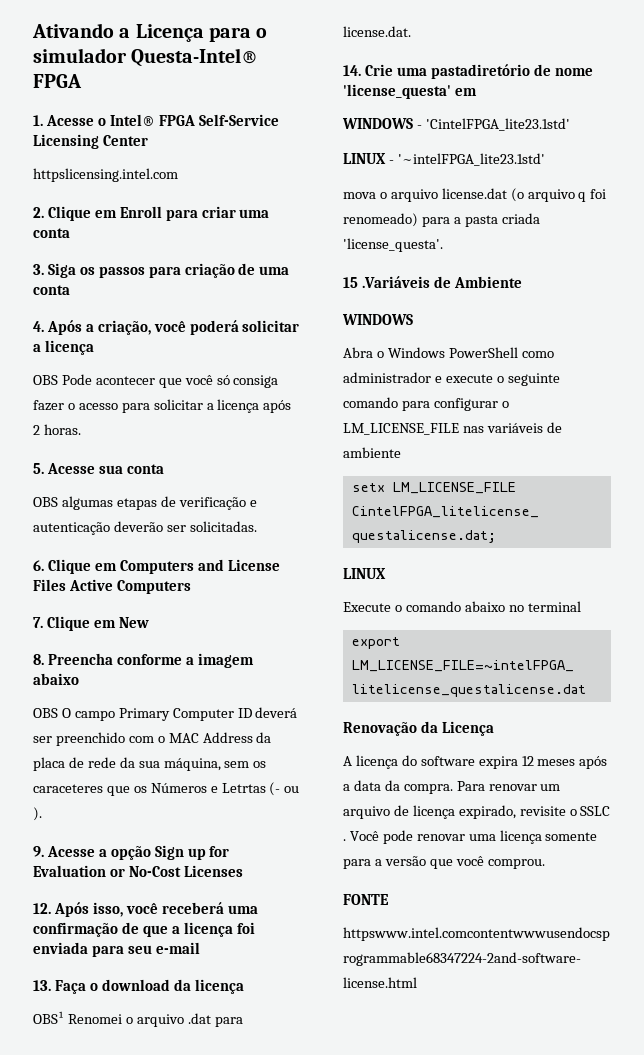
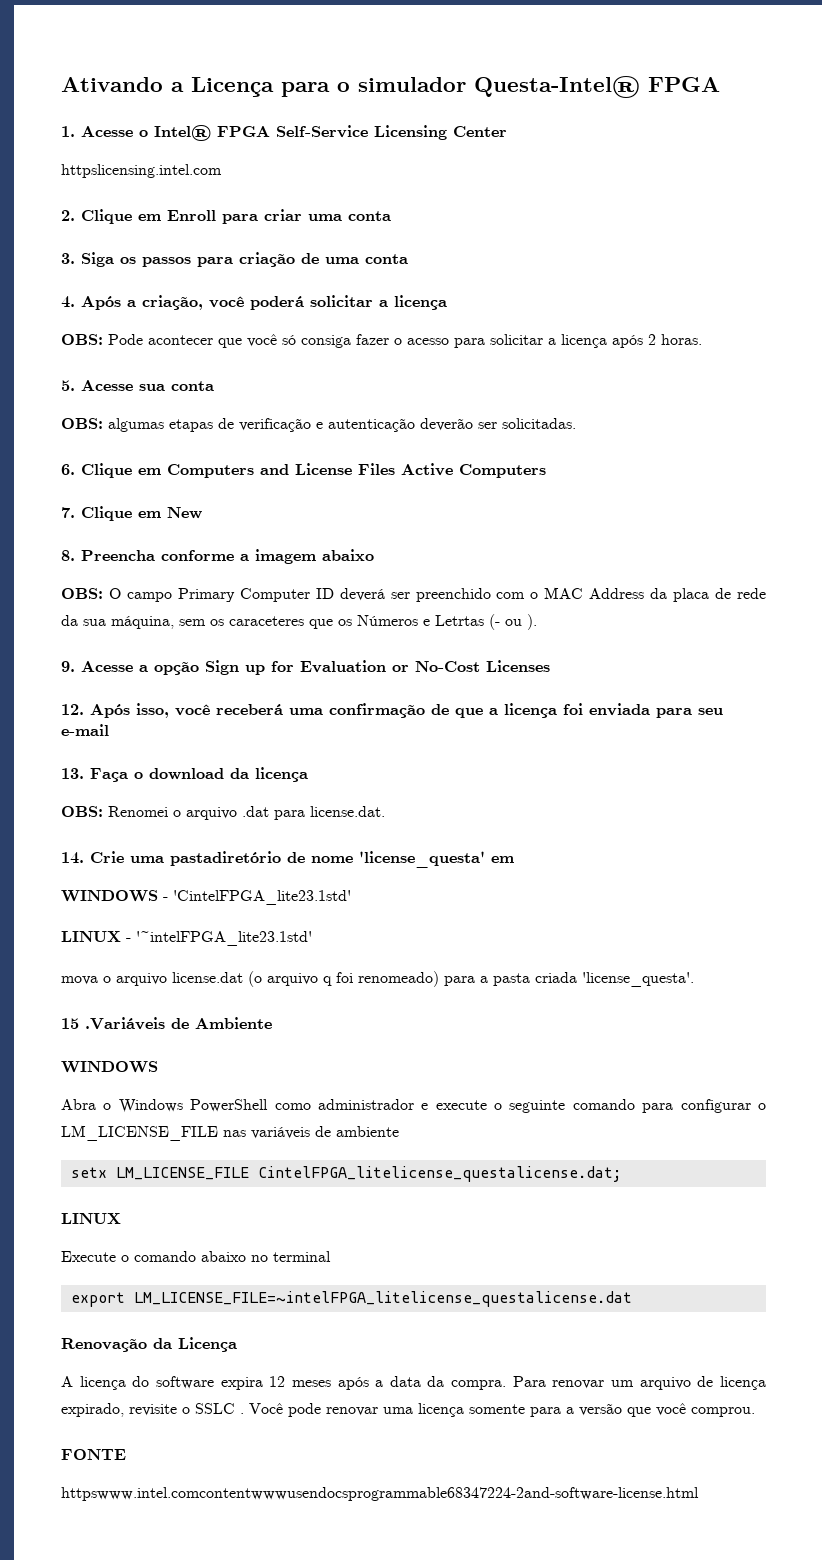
- OBS Pode acontecer que você só consiga fazer o acesso para solicitar a licença após 2 horas.
+ OBS: Pode acontecer que você só consiga fazer o acesso para solicitar a licença após 2 horas.
- OBS algumas etapas de verificação e autenticação deverão ser solicitadas.
+ OBS: algumas etapas de verificação e autenticação deverão ser solicitadas.
- OBS O campo Primary Computer ID deverá ser preenchido com o MAC Address da placa de rede da sua máquina, sem os caraceteres que os Números e Letrtas (- ou ).
+ OBS: O campo Primary Computer ID deverá ser preenchido com o MAC Address da placa de rede da sua máquina, sem os caraceteres que os Números e Letrtas (- ou ).
- OBS¹ Renomei o arquivo .dat para license.dat.
+ OBS: Renomei o arquivo .dat para license.dat.

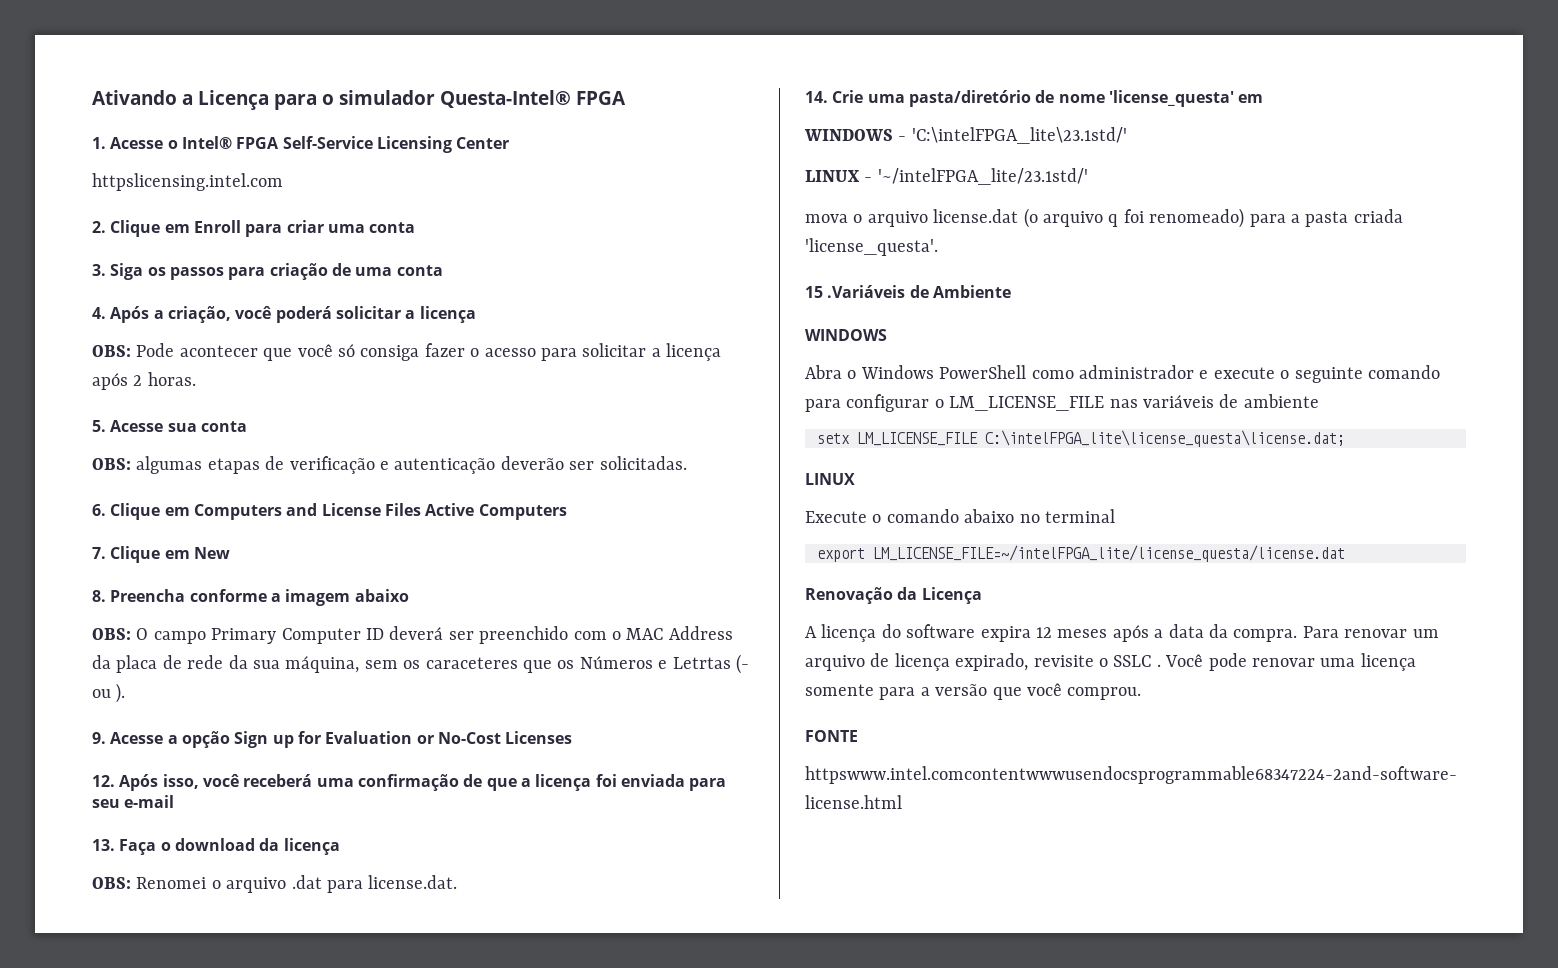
- 14. Crie uma pastadiretório de nome 'license_questa' em
+ 14. Crie uma pasta/diretório de nome 'license_questa' em
- WINDOWS - 'CintelFPGA_lite23.1std'
+ WINDOWS - 'C:\intelFPGA_lite\23.1std/'
- LINUX - '~intelFPGA_lite23.1std'
+ LINUX - '~/intelFPGA_lite/23.1std/'
- setx LM_LICENSE_FILE CintelFPGA_litelicense_questalicense.dat;
+ setx LM_LICENSE_FILE C:\intelFPGA_lite\license_questa\license.dat;
- export LM_LICENSE_FILE=~intelFPGA_litelicense_questalicense.dat
+ export LM_LICENSE_FILE=~/intelFPGA_lite/license_questa/license.dat

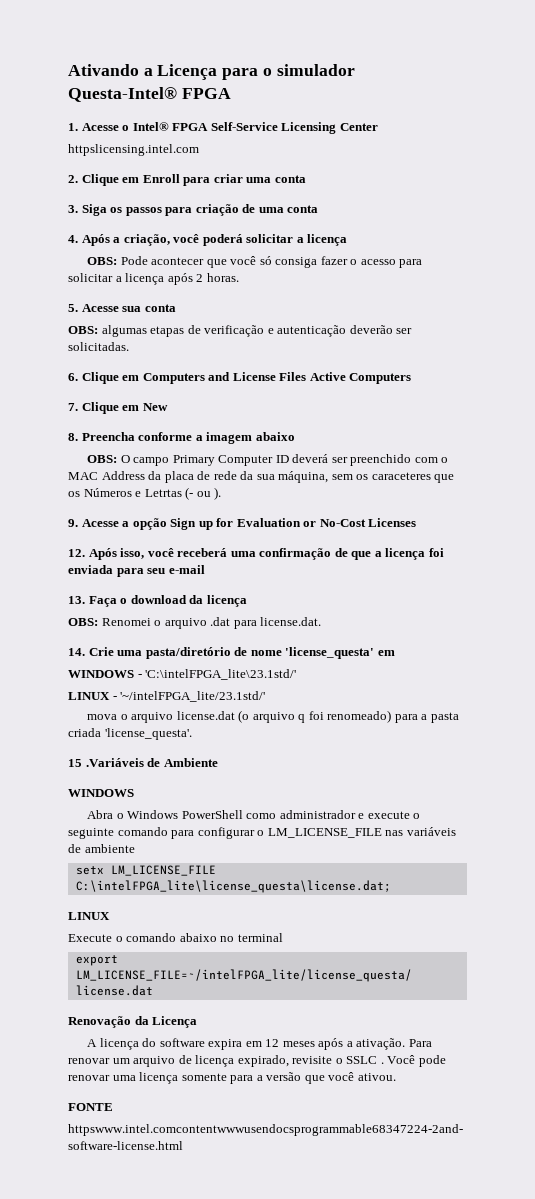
- A licença do software expira 12 meses após a data da compra.
+ A licença do software expira em 12 meses após a ativação.
- Você pode renovar uma licença somente para a versão que você comprou.
+ Você pode renovar uma licença somente para a versão que você ativou.

